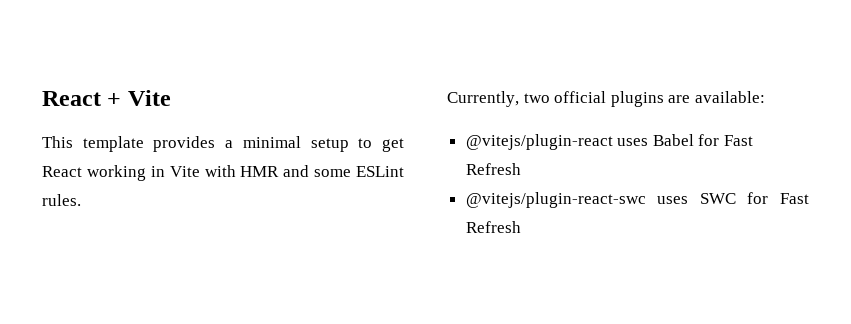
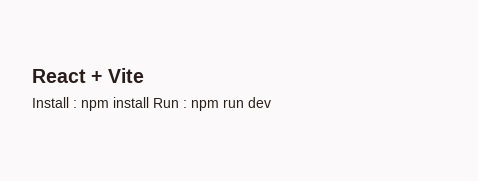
- This template provides a minimal setup to get React working in Vite with HMR and some ESLint rules.
- Currently, two official plugins are available:
- @vitejs/plugin-react uses Babel for Fast Refresh
- @vitejs/plugin-react-swc uses SWC for Fast Refresh
+ Install : npm install Run : npm run dev

